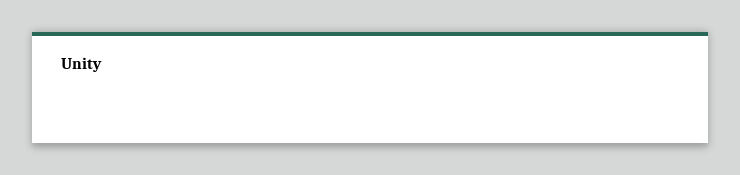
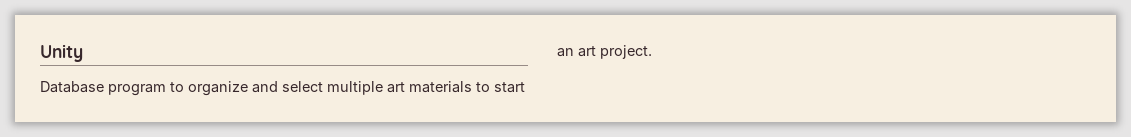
+ Database program to organize and select multiple art materials to start an art project.

